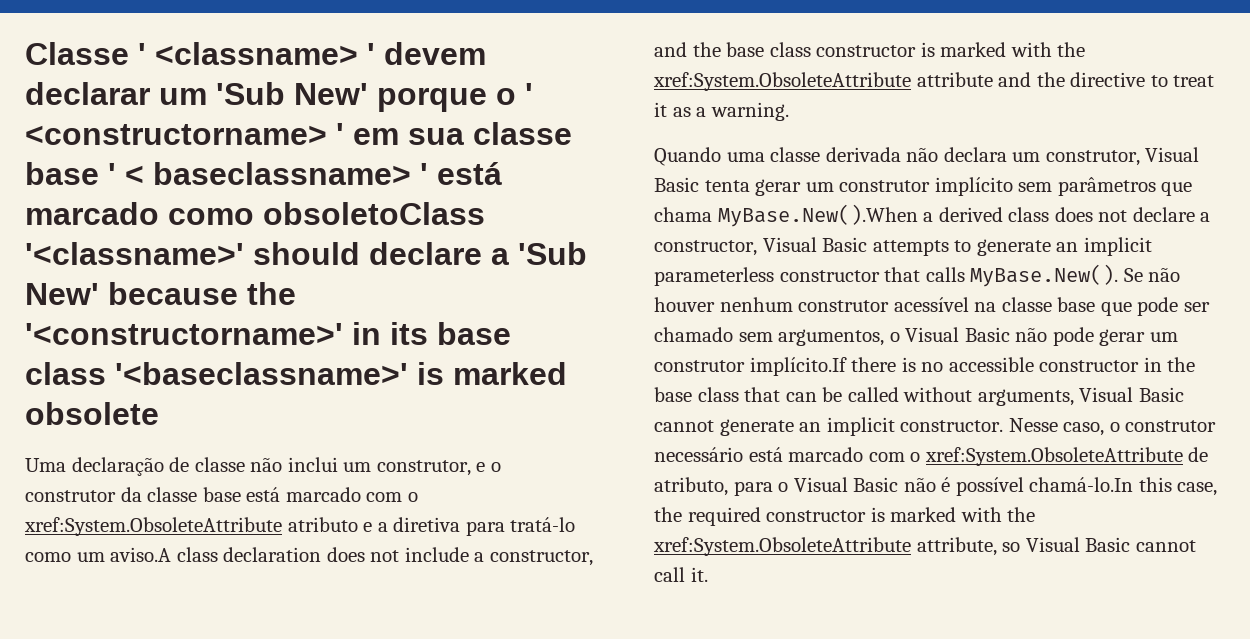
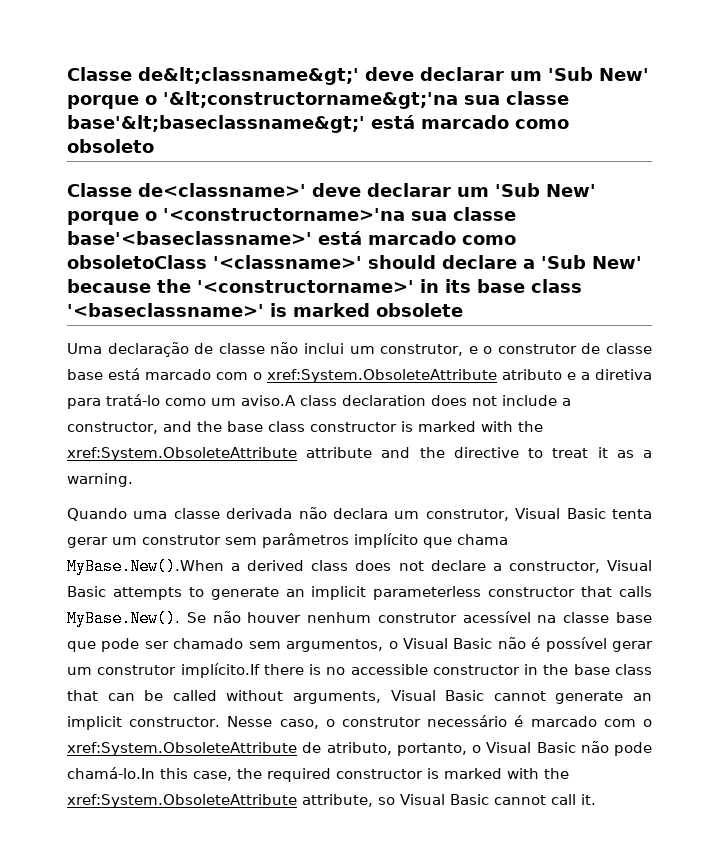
- Classe ' <classname> ' devem declarar um 'Sub New' porque o ' <constructorname> ' em sua classe base ' < baseclassname> ' está marcado como obsoletoClass '<classname>' should declare a 'Sub New' because the '<constructorname>' in its base class '<baseclassname>' is marked obsolete
+ Classe de&lt;classname&gt;' deve declarar um 'Sub New' porque o '&lt;constructorname&gt;'na sua classe base'&lt;baseclassname&gt;' está marcado como obsoleto
+ Classe de<classname>' deve declarar um 'Sub New' porque o '<constructorname>'na sua classe base'<baseclassname>' está marcado como obsoletoClass '<classname>' should declare a 'Sub New' because the '<constructorname>' in its base class '<baseclassname>' is marked obsolete
- Uma declaração de classe não inclui um construtor, e o construtor da classe base está marcado com o xref:System.ObsoleteAttribute atributo e a diretiva para tratá-lo como um aviso.A class declaration does not include a constructor, and the base class constructor is marked with the xref:System.ObsoleteAttribute attribute and the directive to treat it as a warning.
+ Uma declaração de classe não inclui um construtor, e o construtor de classe base está marcado com o xref:System.ObsoleteAttribute atributo e a diretiva para tratá-lo como um aviso.A class declaration does not include a constructor, and the base class constructor is marked with the xref:System.ObsoleteAttribute attribute and the directive to treat it as a warning.
- Quando uma classe derivada não declara um construtor, Visual Basic tenta gerar um construtor implícito sem parâmetros que chama MyBase.New().When a derived class does not declare a constructor, Visual Basic attempts to generate an implicit parameterless constructor that calls MyBase.New(). Se não houver nenhum construtor acessível na classe base que pode ser chamado sem argumentos, o Visual Basic não pode gerar um construtor implícito.If there is no accessible constructor in the base class that can be called without arguments, Visual Basic cannot generate an implicit constructor.
+ Quando uma classe derivada não declara um construtor, Visual Basic tenta gerar um construtor sem parâmetros implícito que chama MyBase.New().When a derived class does not declare a constructor, Visual Basic attempts to generate an implicit parameterless constructor that calls MyBase.New(). Se não houver nenhum construtor acessível na classe base que pode ser chamado sem argumentos, o Visual Basic não é possível gerar um construtor implícito.If there is no accessible constructor in the base class that can be called without arguments, Visual Basic cannot generate an implicit constructor.
- Nesse caso, o construtor necessário está marcado com o xref:System.ObsoleteAttribute de atributo, para o Visual Basic não é possível chamá-lo.In this case, the required constructor is marked with the xref:System.ObsoleteAttribute attribute, so Visual Basic cannot call it.
+ Nesse caso, o construtor necessário é marcado com o xref:System.ObsoleteAttribute de atributo, portanto, o Visual Basic não pode chamá-lo.In this case, the required constructor is marked with the xref:System.ObsoleteAttribute attribute, so Visual Basic cannot call it.

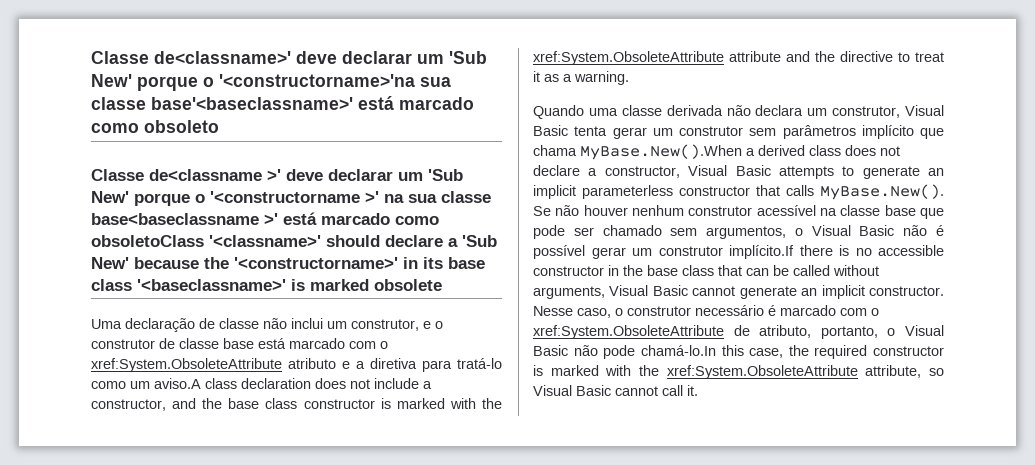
- Classe de&lt;classname&gt;' deve declarar um 'Sub New' porque o '&lt;constructorname&gt;'na sua classe base'&lt;baseclassname&gt;' está marcado como obsoleto
- Classe de<classname>' deve declarar um 'Sub New' porque o '<constructorname>'na sua classe base'<baseclassname>' está marcado como obsoletoClass '<classname>' should declare a 'Sub New' because the '<constructorname>' in its base class '<baseclassname>' is marked obsolete
+ Classe de<classname>' deve declarar um 'Sub New' porque o '<constructorname>'na sua classe base'<baseclassname>' está marcado como obsoleto
+ Classe de<classname >' deve declarar um 'Sub New' porque o '<constructorname >' na sua classe base<baseclassname >' está marcado como obsoletoClass '<classname>' should declare a 'Sub New' because the '<constructorname>' in its base class '<baseclassname>' is marked obsolete

